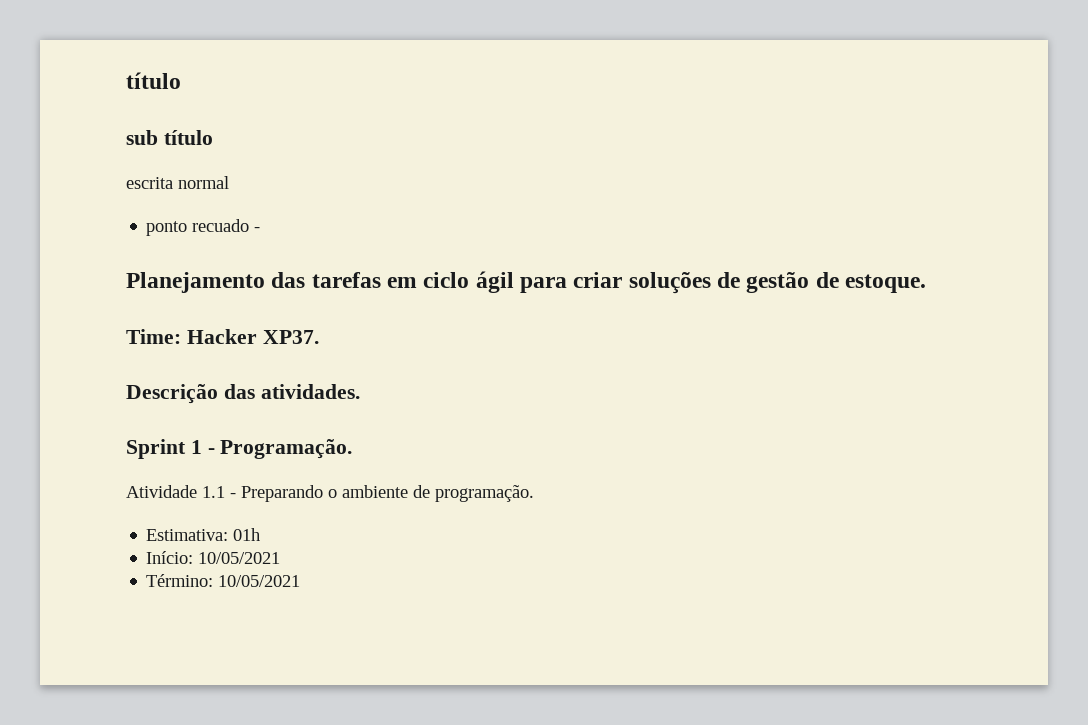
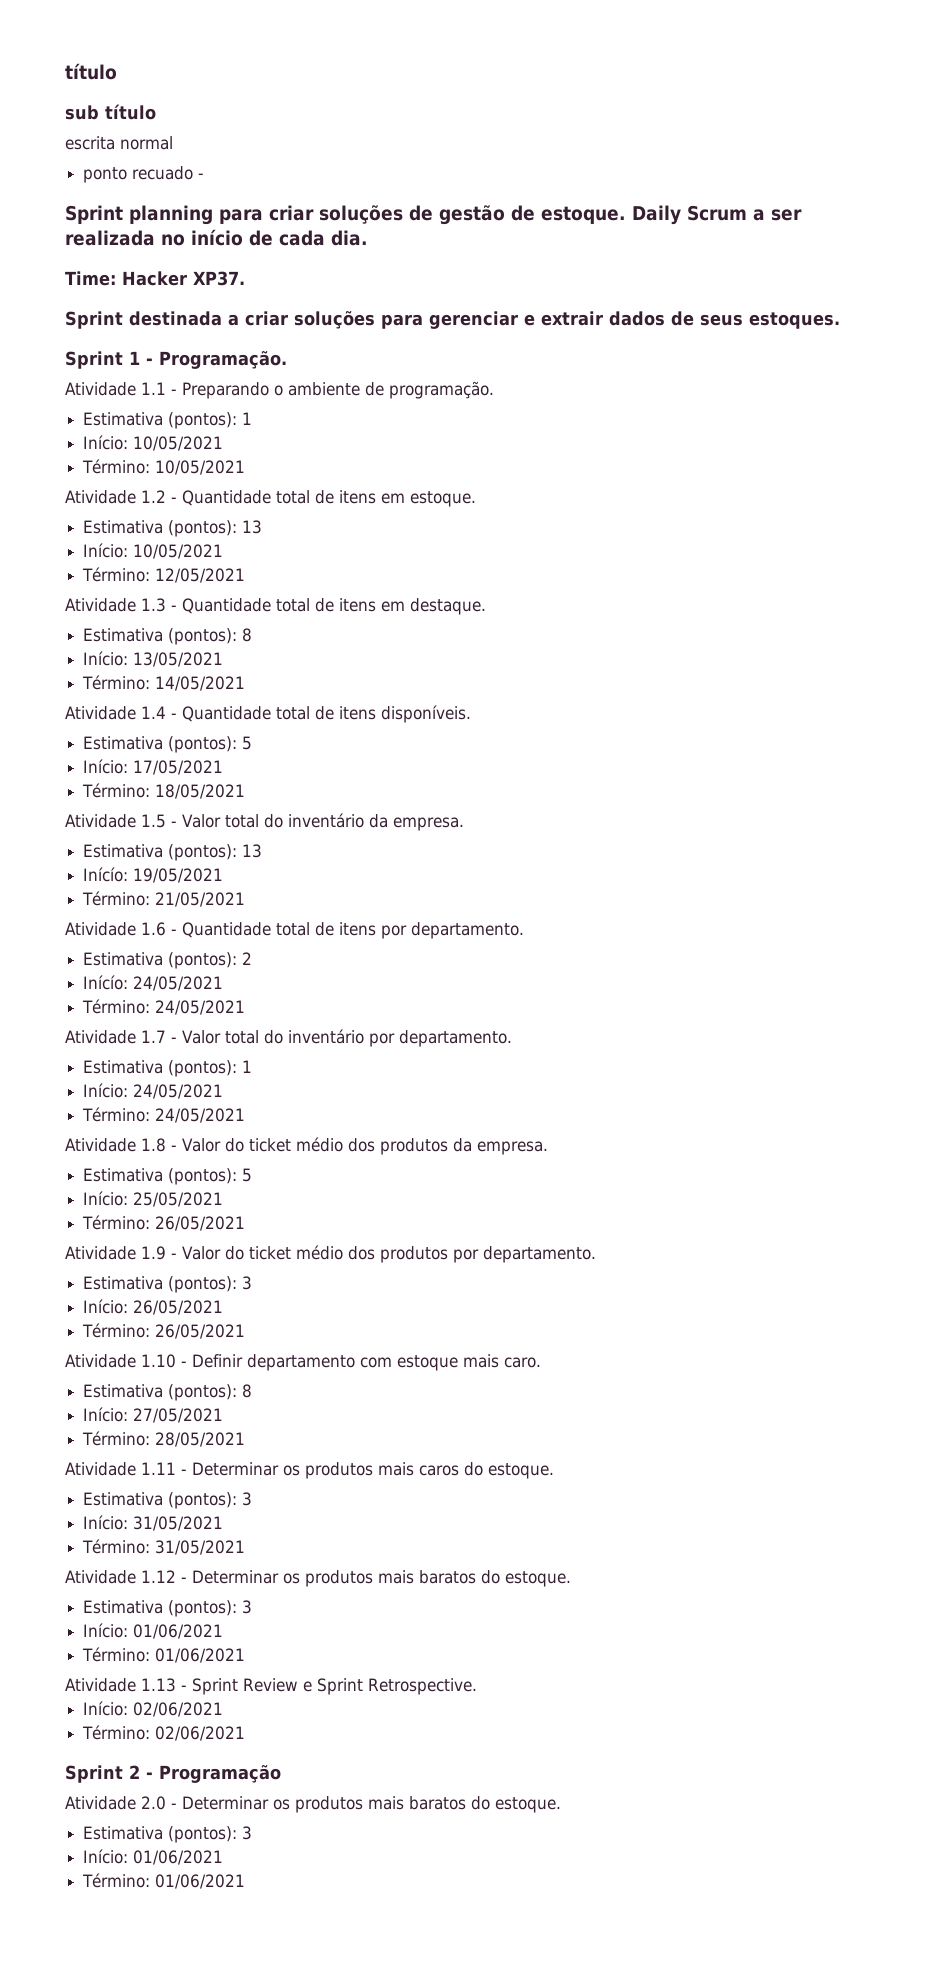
- Planejamento das tarefas em ciclo ágil para criar soluções de gestão de estoque.
+ Sprint planning para criar soluções de gestão de estoque. Daily Scrum a ser realizada no início de cada dia.
  Time: Hacker XP37.
- Descrição das atividades.
+ Sprint destinada a criar soluções para gerenciar e extrair dados de seus estoques.
  Atividade 1.1 - Preparando o ambiente de programação.
- Estimativa: 01h
+ Estimativa (pontos): 1
+ Atividade 1.2 - Quantidade total de itens em estoque.
+ Estimativa (pontos): 13
+ Início: 10/05/2021
+ Término: 12/05/2021
+ Atividade 1.3 - Quantidade total de itens em destaque.
+ Estimativa (pontos): 8
+ Início: 13/05/2021
+ Término: 14/05/2021
+ Atividade 1.4 - Quantidade total de itens disponíveis.
+ Estimativa (pontos): 5
+ Início: 17/05/2021
+ Término: 18/05/2021
+ Atividade 1.5 - Valor total do inventário da empresa.
+ Estimativa (pontos): 13
+ Inícío: 19/05/2021
+ Término: 21/05/2021
+ Atividade 1.6 - Quantidade total de itens por departamento.
+ Estimativa (pontos): 2
+ Inícío: 24/05/2021
+ Término: 24/05/2021
+ Atividade 1.7 - Valor total do inventário por departamento.
+ Estimativa (pontos): 1
+ Início: 24/05/2021
+ Término: 24/05/2021
+ Atividade 1.8 - Valor do ticket médio dos produtos da empresa.
+ Estimativa (pontos): 5
+ Início: 25/05/2021
+ Término: 26/05/2021
+ Atividade 1.9 - Valor do ticket médio dos produtos por departamento.
+ Estimativa (pontos): 3
+ Início: 26/05/2021
+ Término: 26/05/2021
+ Atividade 1.10 - Definir departamento com estoque mais caro.
+ Estimativa (pontos): 8
+ Início: 27/05/2021
+ Término: 28/05/2021
+ Atividade 1.11 - Determinar os produtos mais caros do estoque.
+ Estimativa (pontos): 3
+ Início: 31/05/2021
+ Término: 31/05/2021
+ Atividade 1.12 - Determinar os produtos mais baratos do estoque.
+ Estimativa (pontos): 3
+ Início: 01/06/2021
+ Término: 01/06/2021
+ Atividade 1.13 - Sprint Review e Sprint Retrospective.
+ Início: 02/06/2021
+ Término: 02/06/2021
+ Sprint 2 - Programação
+ Atividade 2.0 - Determinar os produtos mais baratos do estoque.
+ Estimativa (pontos): 3
+ Início: 01/06/2021
+ Término: 01/06/2021

